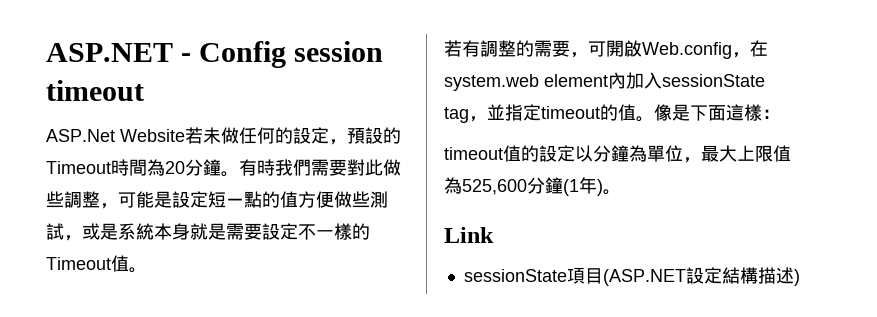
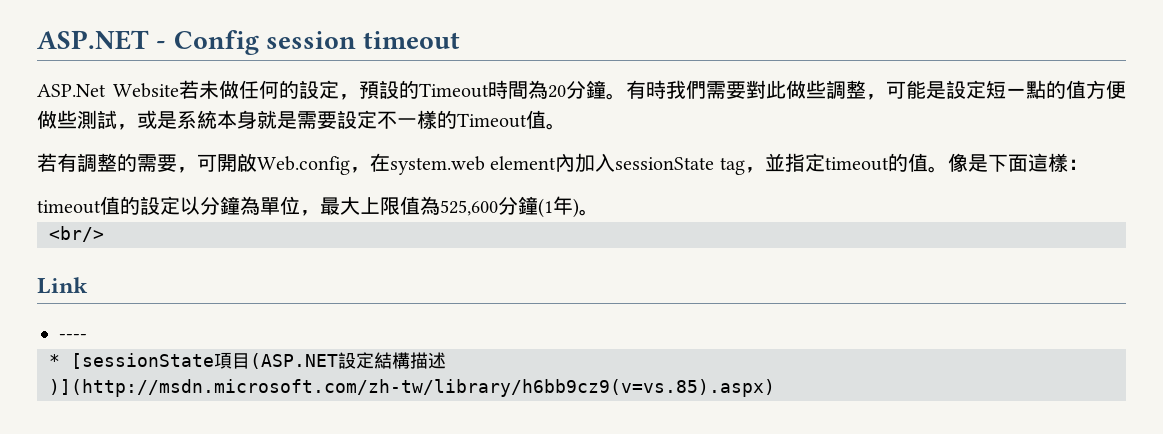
+ <br/>
- sessionState項目(ASP.NET設定結構描述)
+ ----
+ * [sessionState項目(ASP.NET設定結構描述)](http://msdn.microsoft.com/zh-tw/library/h6bb9cz9(v=vs.85).aspx)

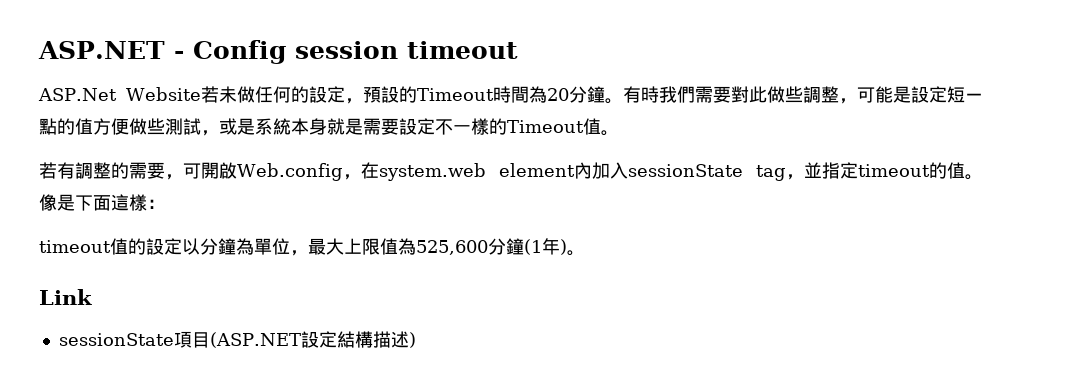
- <br/>
- ----
- * [sessionState項目(ASP.NET設定結構描述)](http://msdn.microsoft.com/zh-tw/library/h6bb9cz9(v=vs.85).aspx)
+ sessionState項目(ASP.NET設定結構描述)

